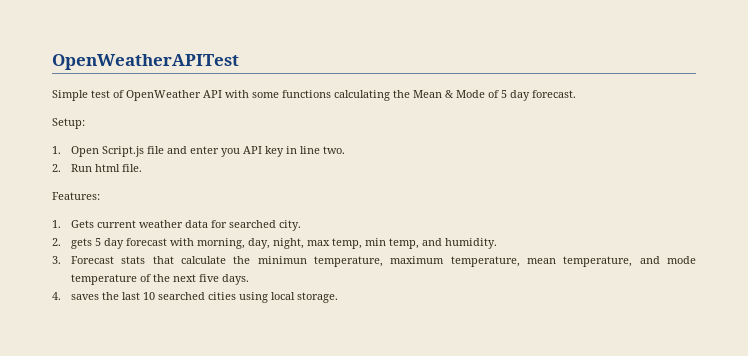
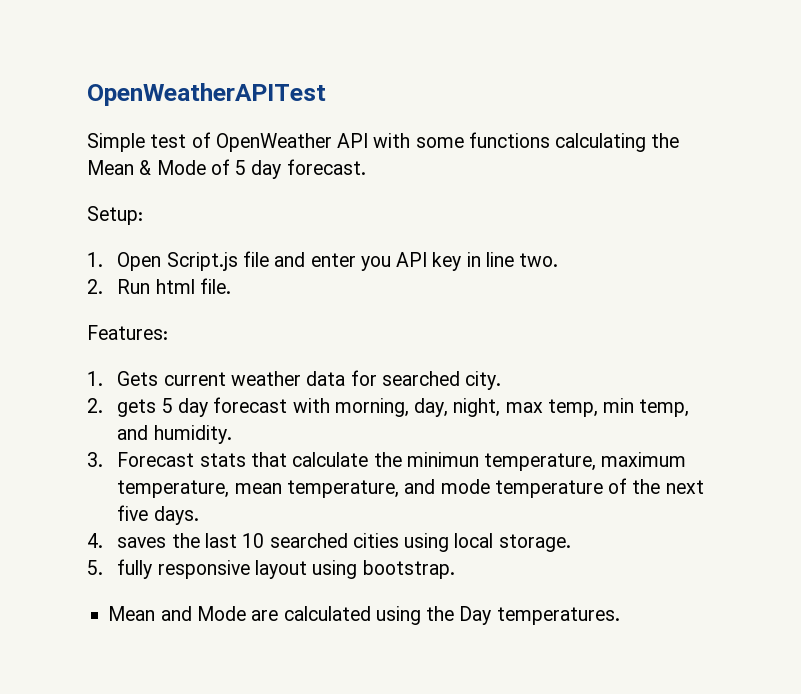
+ 5. fully responsive layout using bootstrap.
+ Mean and Mode are calculated using the Day temperatures.

